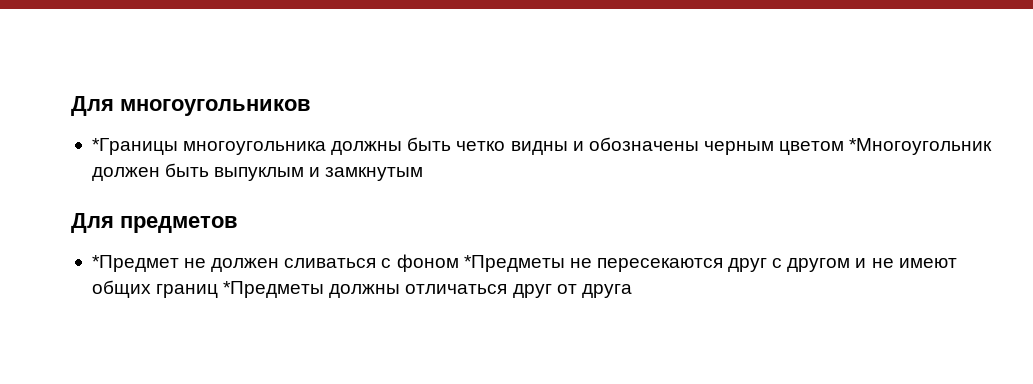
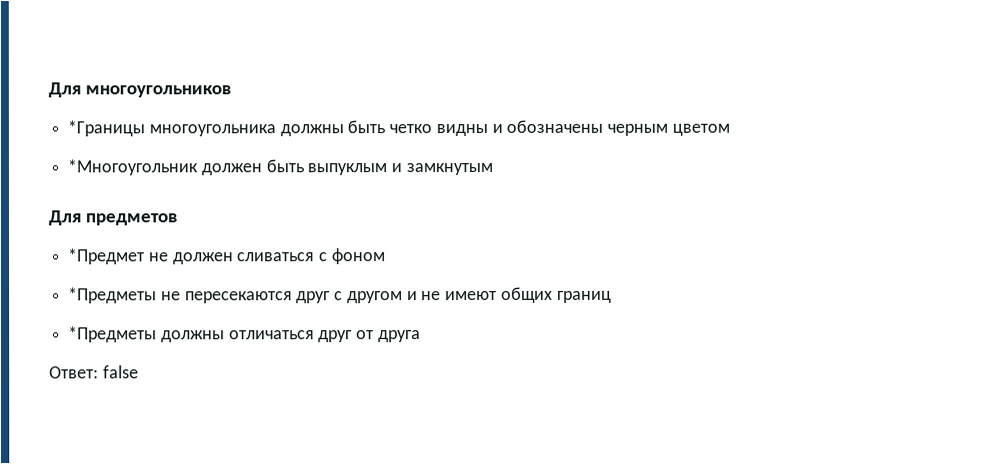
- *Границы многоугольника должны быть четко видны и обозначены черным цветом *Многоугольник должен быть выпуклым и замкнутым
+ *Границы многоугольника должны быть четко видны и обозначены черным цветом
+ *Многоугольник должен быть выпуклым и замкнутым
- *Предмет не должен сливаться с фоном *Предметы не пересекаются друг с другом и не имеют общих границ *Предметы должны отличаться друг от друга
+ *Предмет не должен сливаться с фоном
+ *Предметы не пересекаются друг с другом и не имеют общих границ
+ *Предметы должны отличаться друг от друга
+ Ответ: false

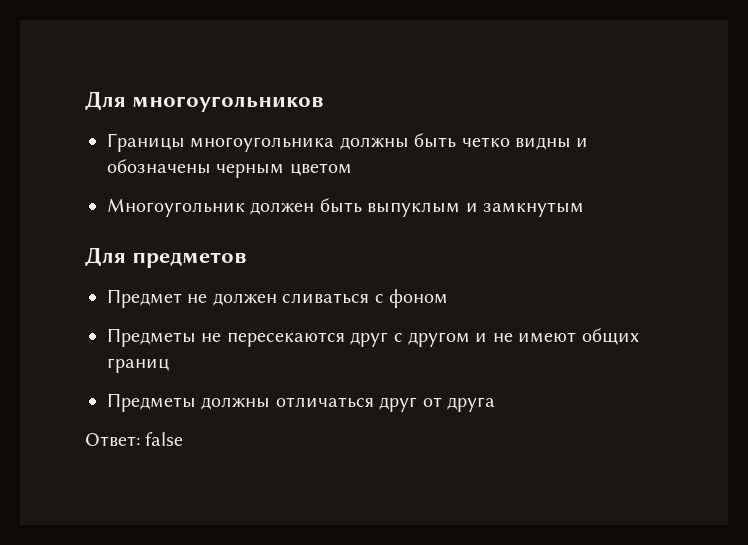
- *Границы многоугольника должны быть четко видны и обозначены черным цветом
+ Границы многоугольника должны быть четко видны и обозначены черным цветом
- *Многоугольник должен быть выпуклым и замкнутым
+ Многоугольник должен быть выпуклым и замкнутым
- *Предмет не должен сливаться с фоном
+ Предмет не должен сливаться с фоном
- *Предметы не пересекаются друг с другом и не имеют общих границ
+ Предметы не пересекаются друг с другом и не имеют общих границ
- *Предметы должны отличаться друг от друга
+ Предметы должны отличаться друг от друга

